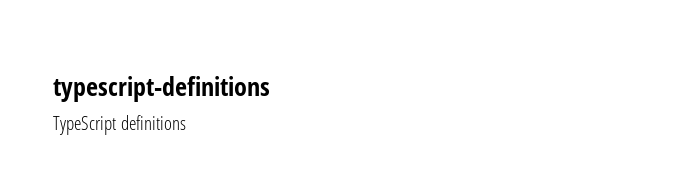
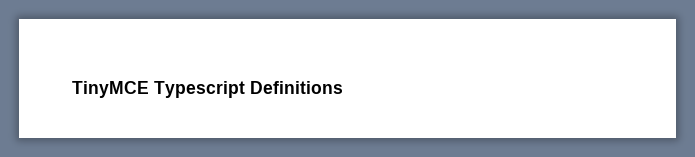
- typescript-definitions
- TypeScript definitions
+ TinyMCE Typescript Definitions

